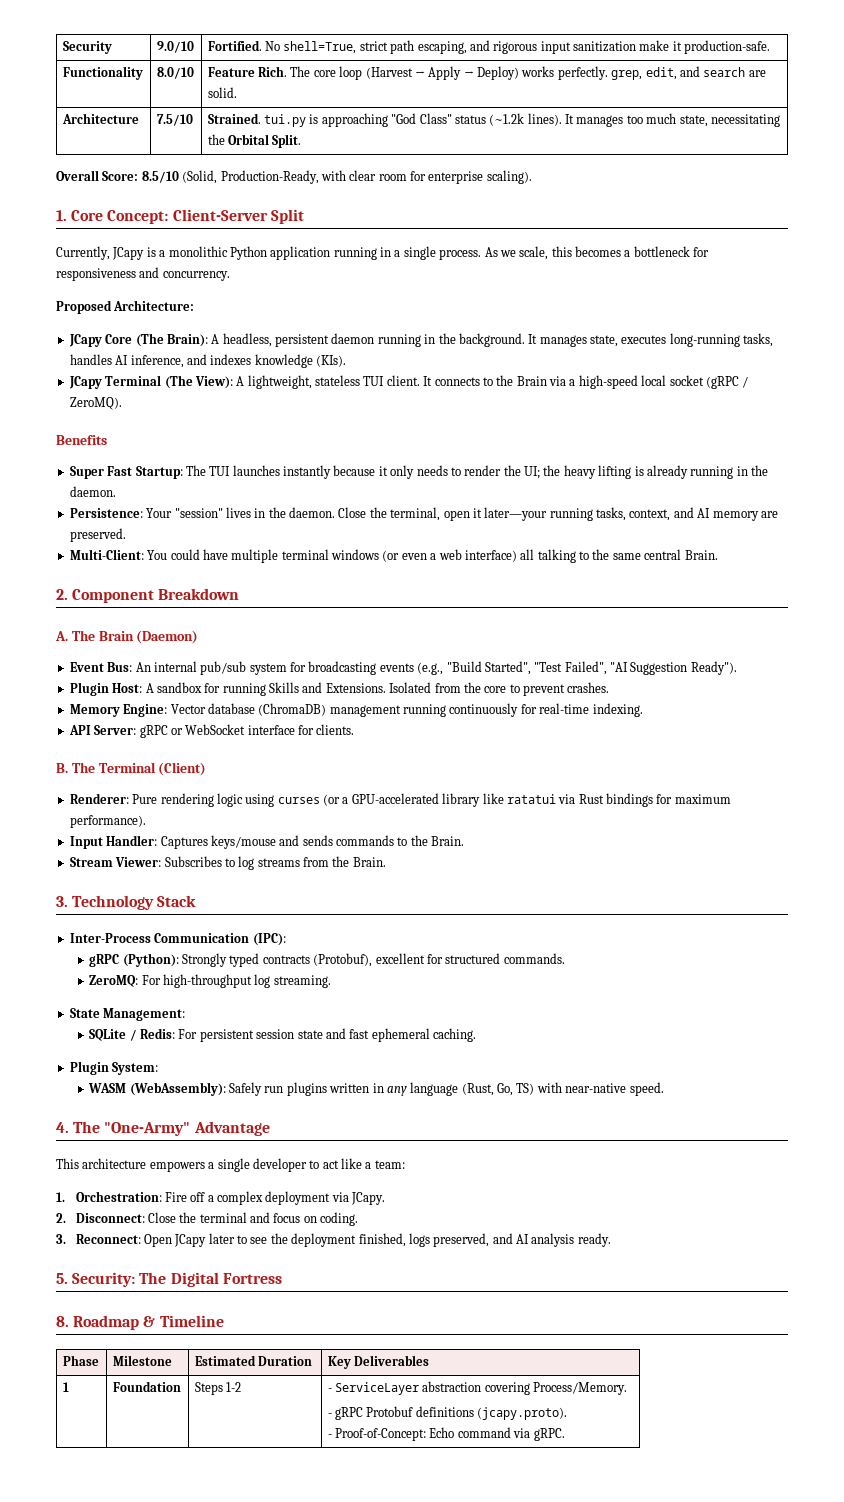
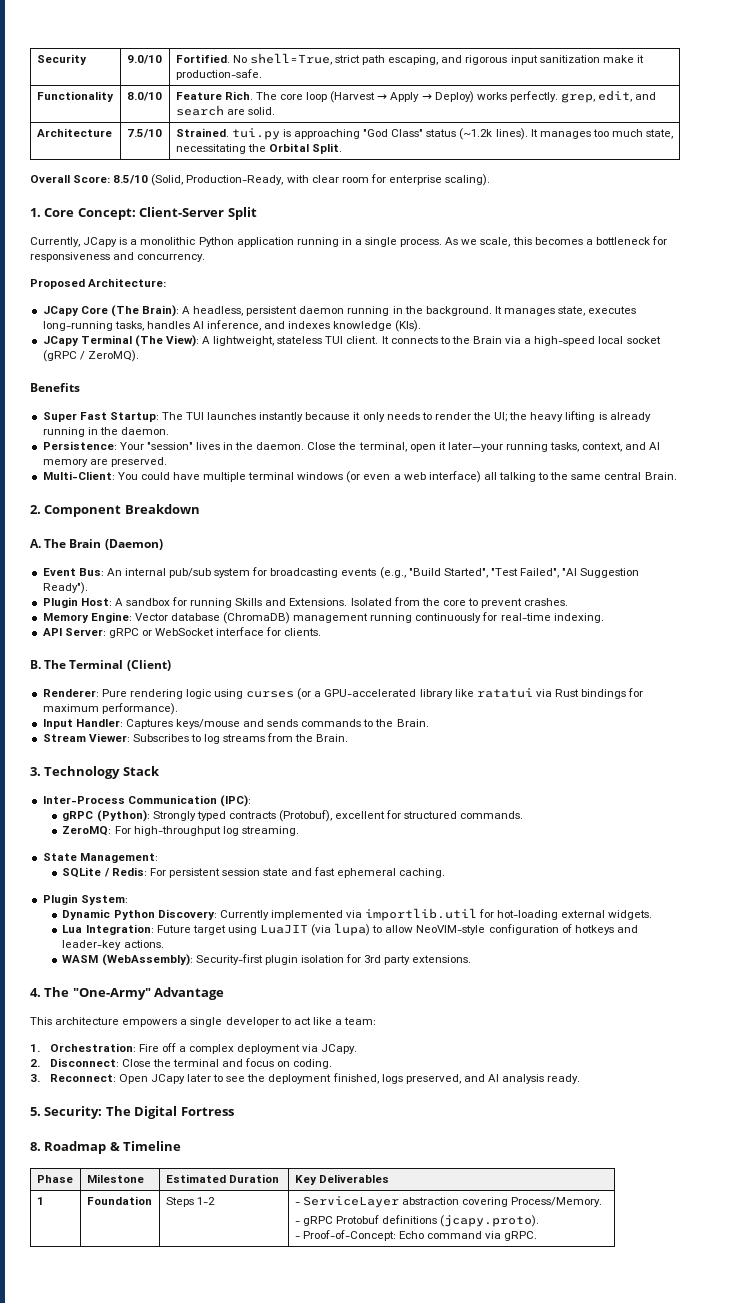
- WASM (WebAssembly): Safely run plugins written in any language (Rust, Go, TS) with near-native speed.
+ Dynamic Python Discovery: Currently implemented via importlib.util for hot-loading external widgets.
+ Lua Integration: Future target using LuaJIT (via lupa) to allow NeoVIM-style configuration of hotkeys and leader-key actions.
+ WASM (WebAssembly): Security-first plugin isolation for 3rd party extensions.

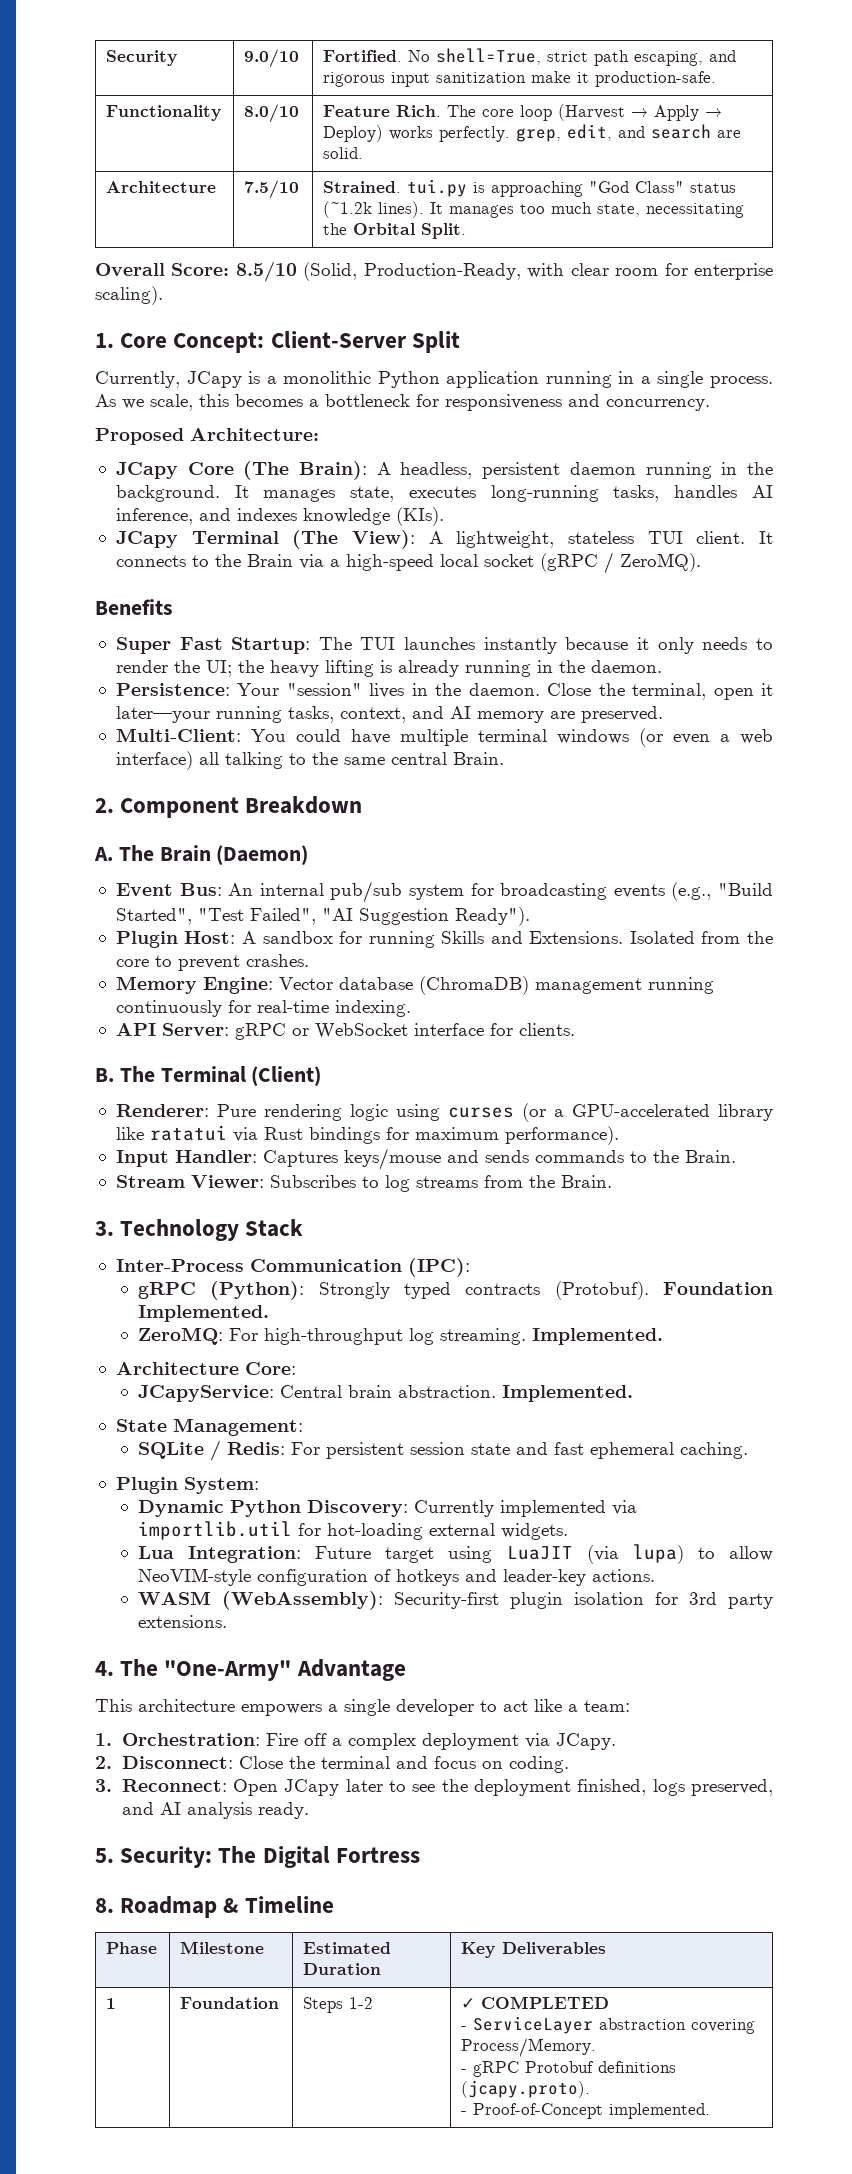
- gRPC (Python): Strongly typed contracts (Protobuf), excellent for structured commands.
+ gRPC (Python): Strongly typed contracts (Protobuf). Foundation Implemented.
- ZeroMQ: For high-throughput log streaming.
+ ZeroMQ: For high-throughput log streaming. Implemented.
+ Architecture Core:
+ JCapyService: Central brain abstraction. Implemented.
- 1 | Foundation | Steps 1-2 | - ServiceLayer abstraction covering Process/Memory.
+ 1 | Foundation | Steps 1-2 | ✓ COMPLETED
+ - ServiceLayer abstraction covering Process/Memory.
  - gRPC Protobuf definitions (jcapy.proto).
- - Proof-of-Concept: Echo command via gRPC.
+ - Proof-of-Concept implemented.

